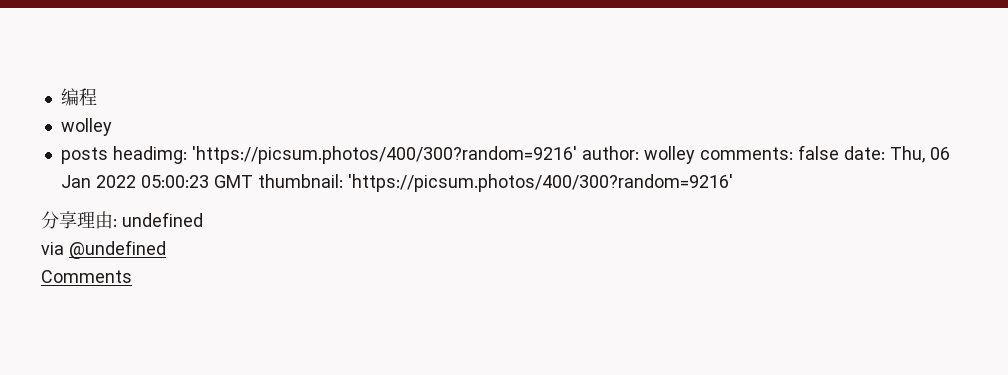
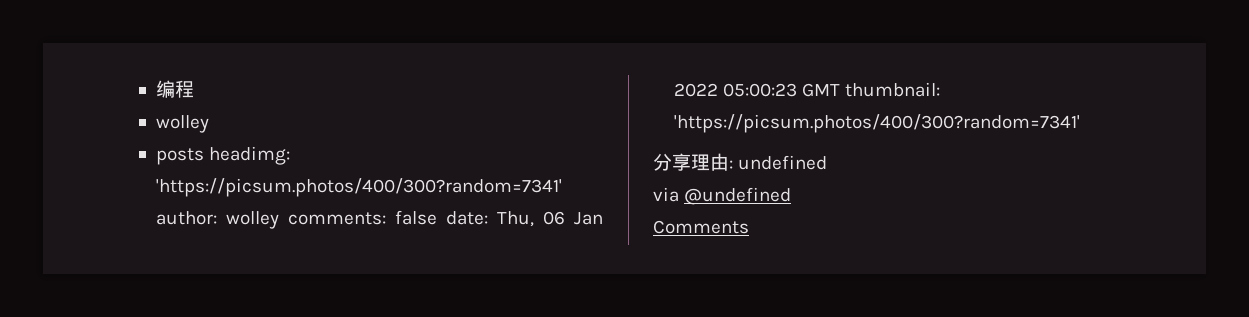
- posts headimg: 'https://picsum.photos/400/300?random=9216' author: wolley comments: false date: Thu, 06 Jan 2022 05:00:23 GMT thumbnail: 'https://picsum.photos/400/300?random=9216'
+ posts headimg: 'https://picsum.photos/400/300?random=7341' author: wolley comments: false date: Thu, 06 Jan 2022 05:00:23 GMT thumbnail: 'https://picsum.photos/400/300?random=7341'

